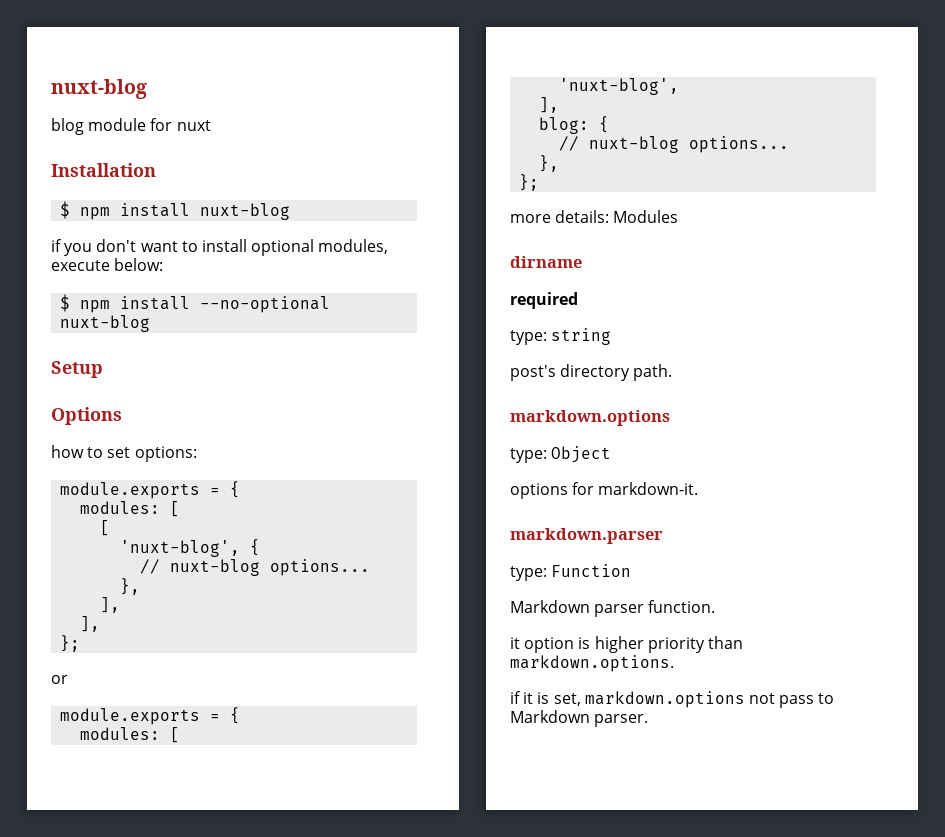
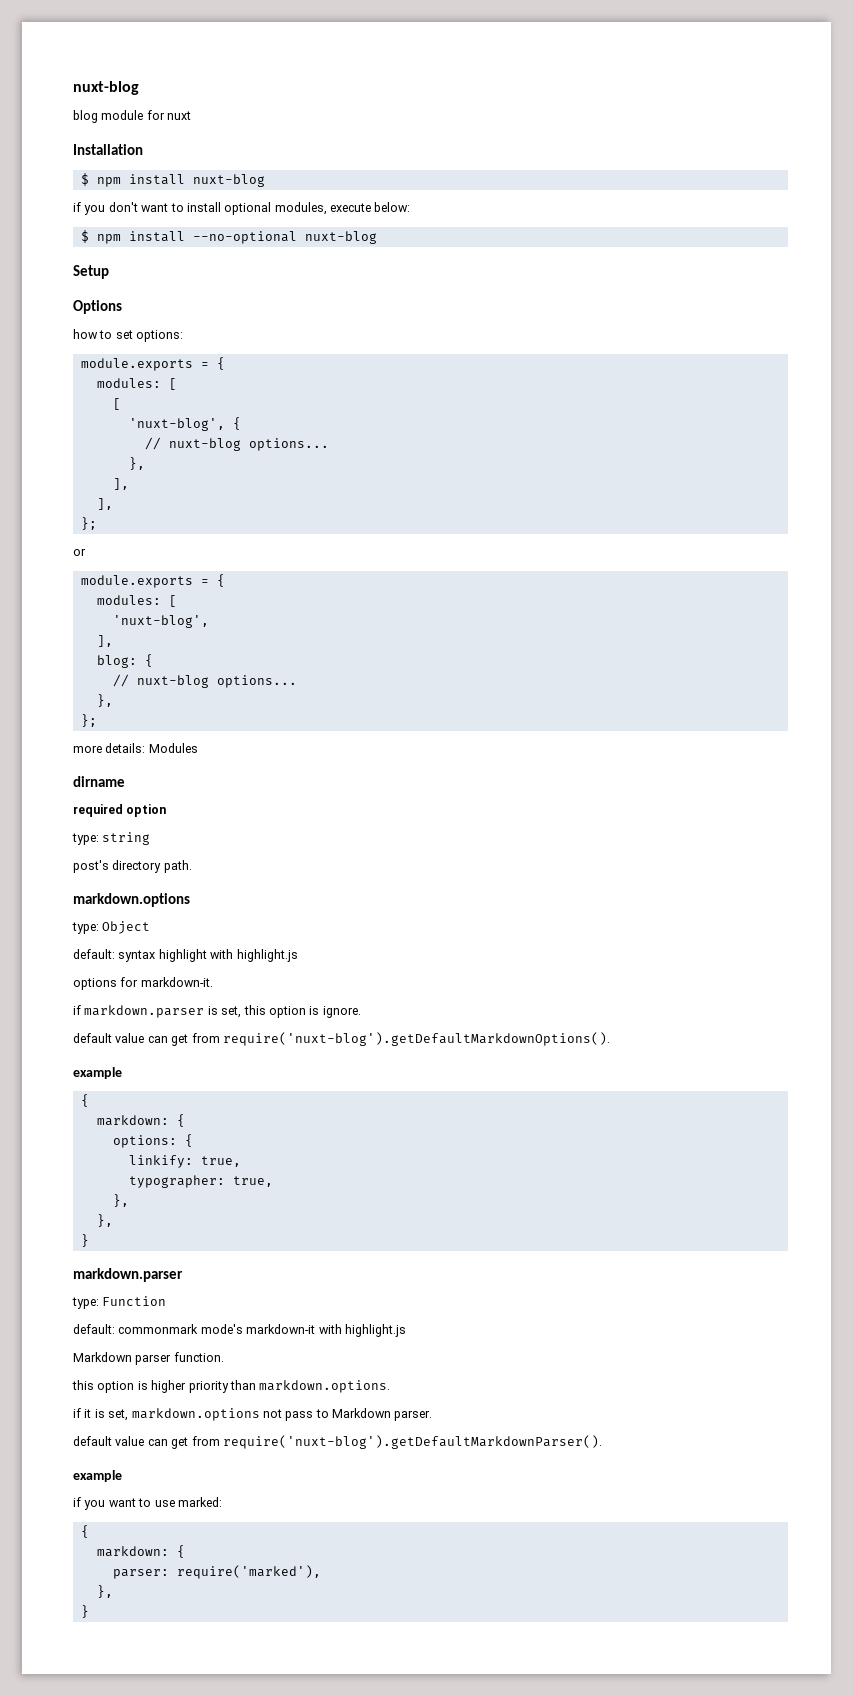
- required
+ required option
+ default: syntax highlight with highlight.js
  options for markdown-it.
+ if markdown.parser is set, this option is ignore.
+ default value can get from require('nuxt-blog').getDefaultMarkdownOptions().
+ example
+ {
+ markdown: {
+ options: {
+ linkify: true,
+ typographer: true,
+ },
+ },
+ }
  markdown.parser
  type: Function
+ default: commonmark mode's markdown-it with highlight.js
- it option is higher priority than markdown.options.
+ this option is higher priority than markdown.options.
+ default value can get from require('nuxt-blog').getDefaultMarkdownParser().
+ example
+ if you want to use marked:
+ {
+ markdown: {
+ parser: require('marked'),
+ },
+ }

